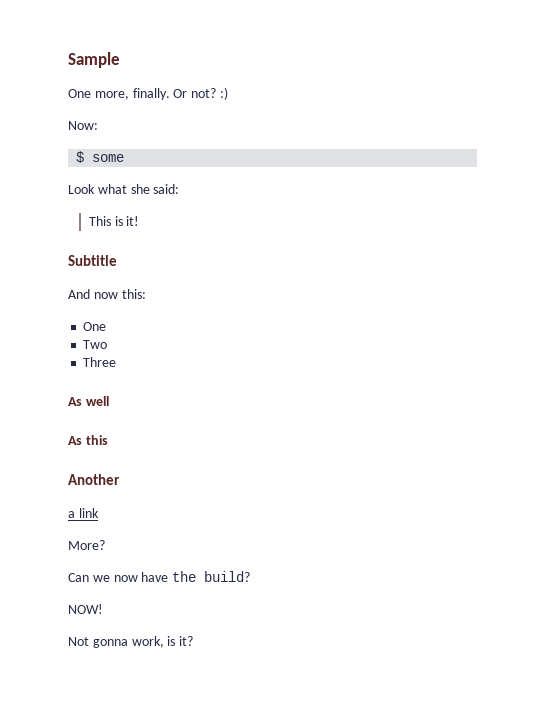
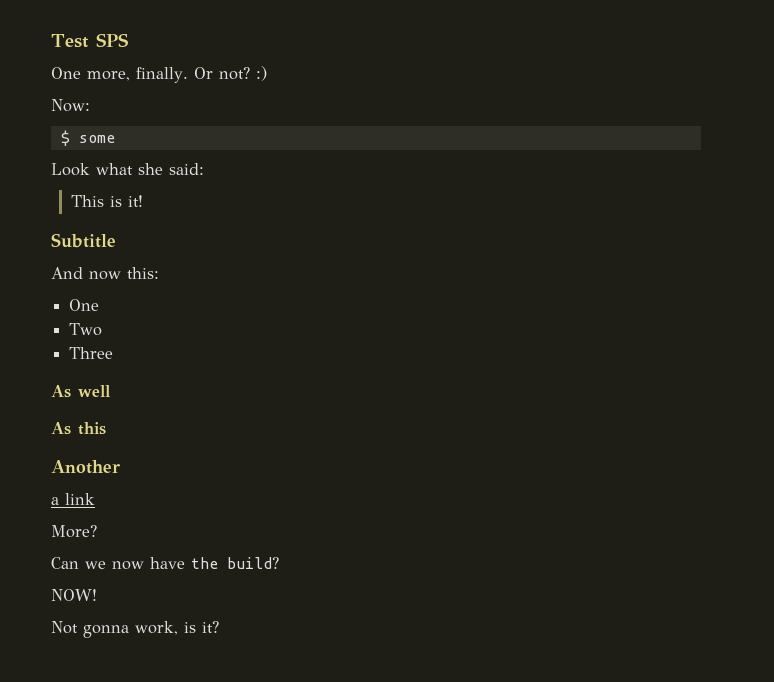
- Sample
+ Test SPS

